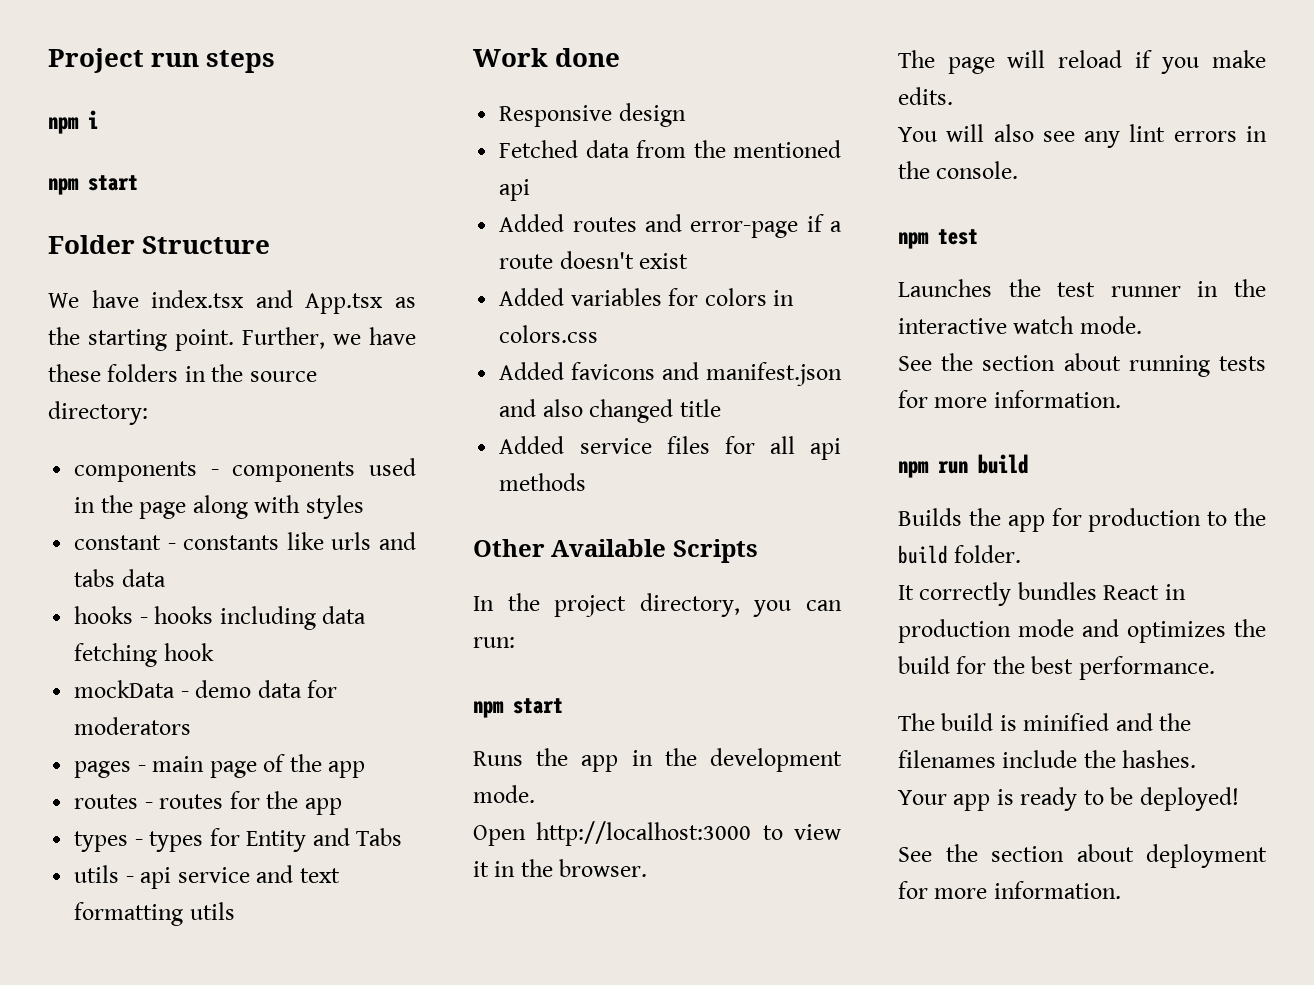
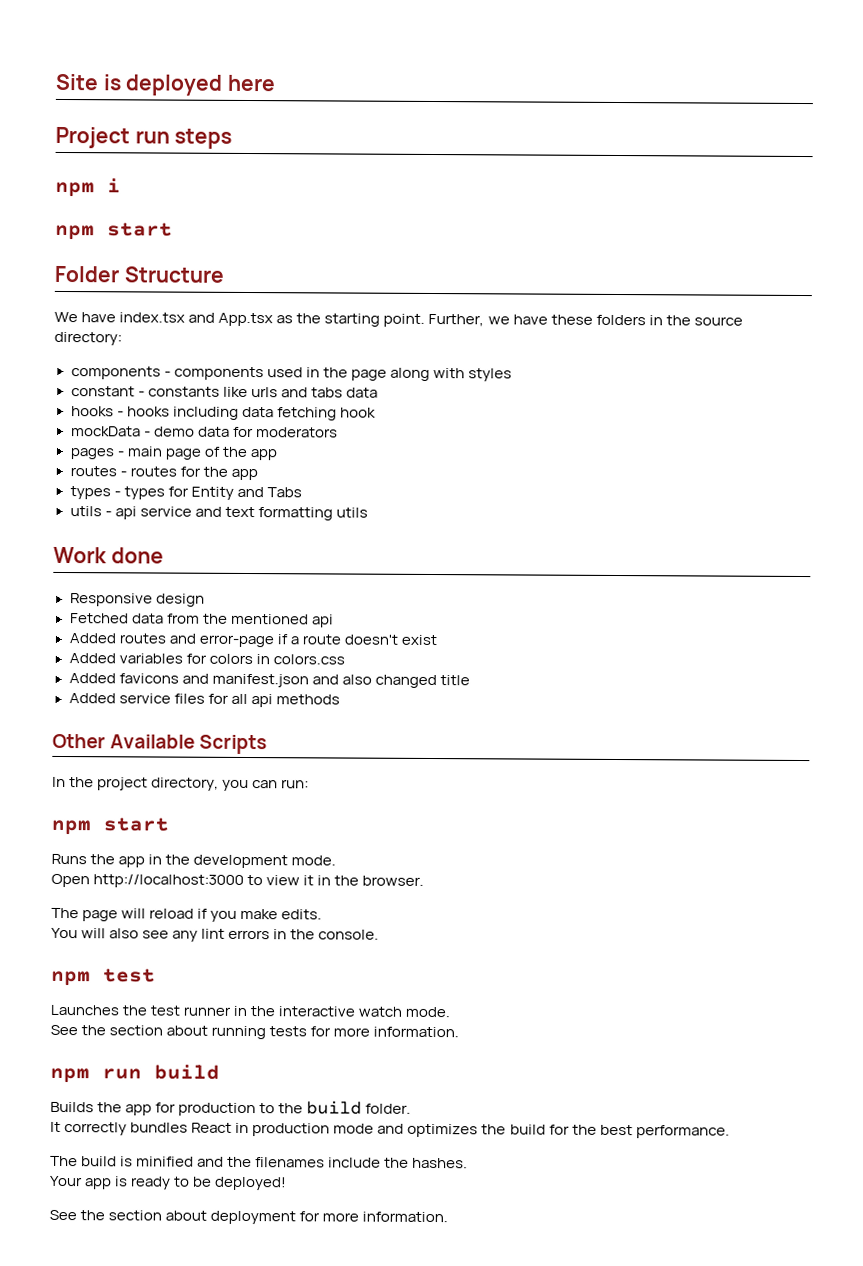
+ Site is deployed here

